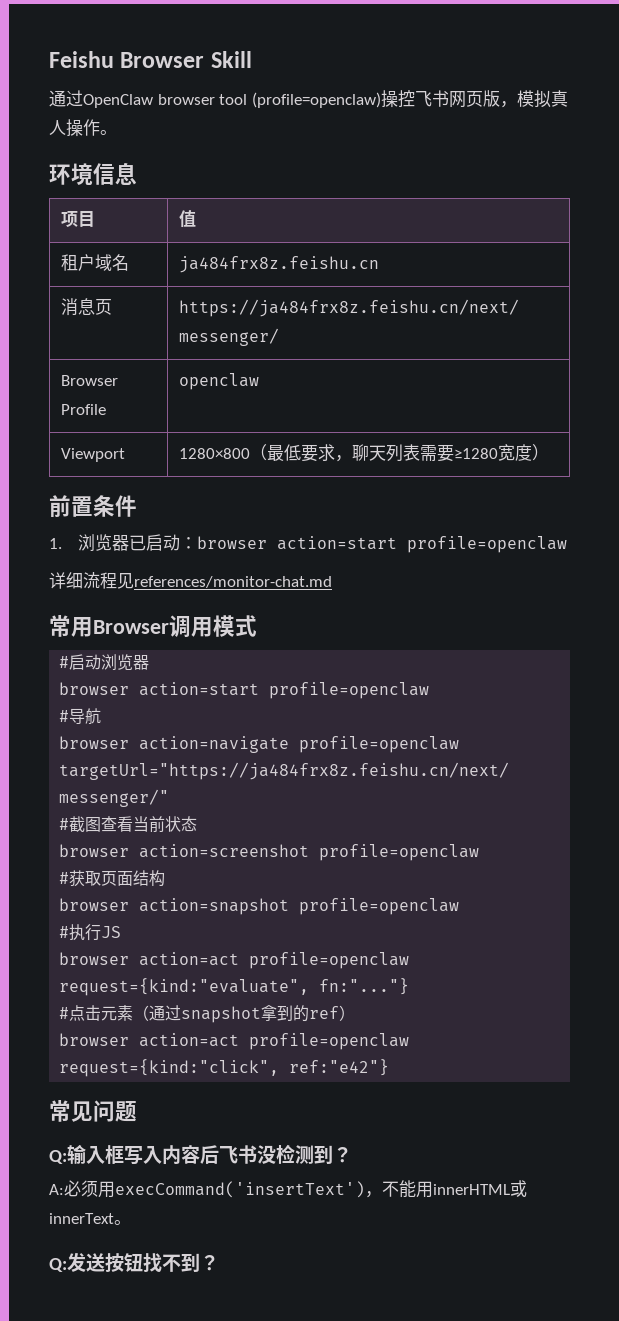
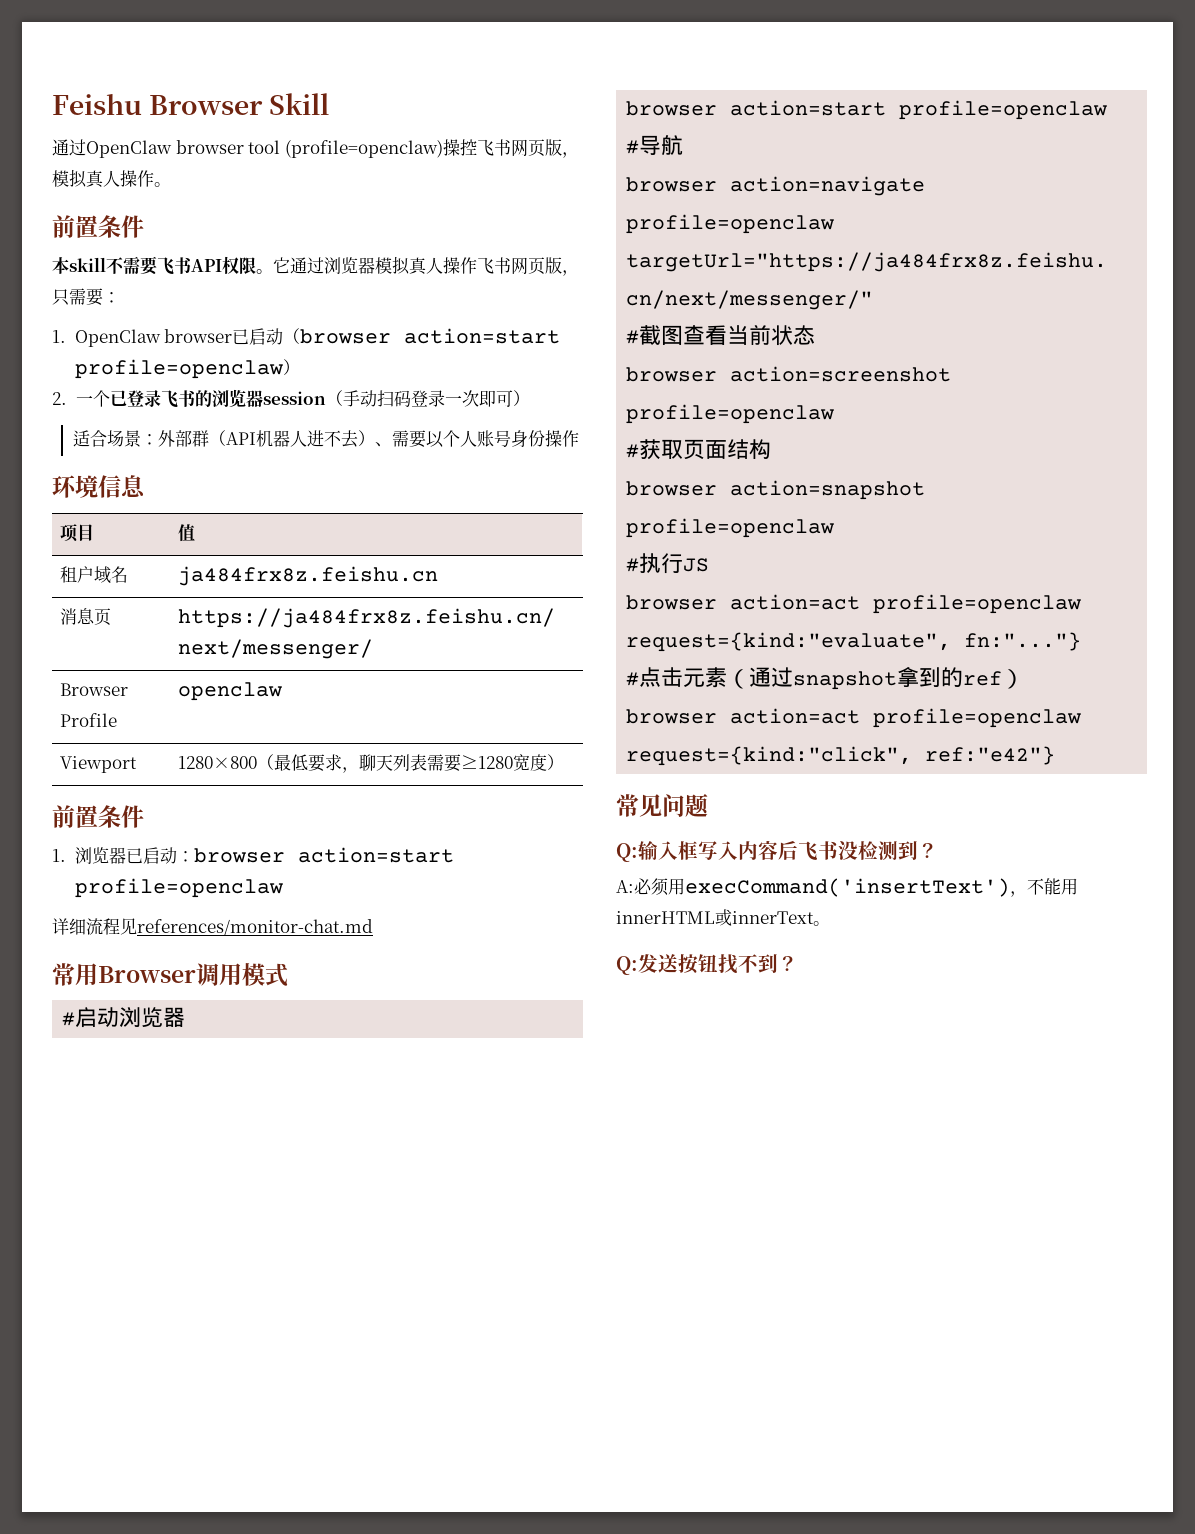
  通过OpenClaw browser tool (profile=openclaw)操控飞书网页版，模拟真人操作。
+ 前置条件
+ 本skill不需要飞书API权限。它通过浏览器模拟真人操作飞书网页版，只需要：
+ 1. OpenClaw browser已启动（browser action=start profile=openclaw）
+ 2.一个已登录飞书的浏览器session（手动扫码登录一次即可）
+ 适合场景：外部群（API机器人进不去）、需要以个人账号身份操作

